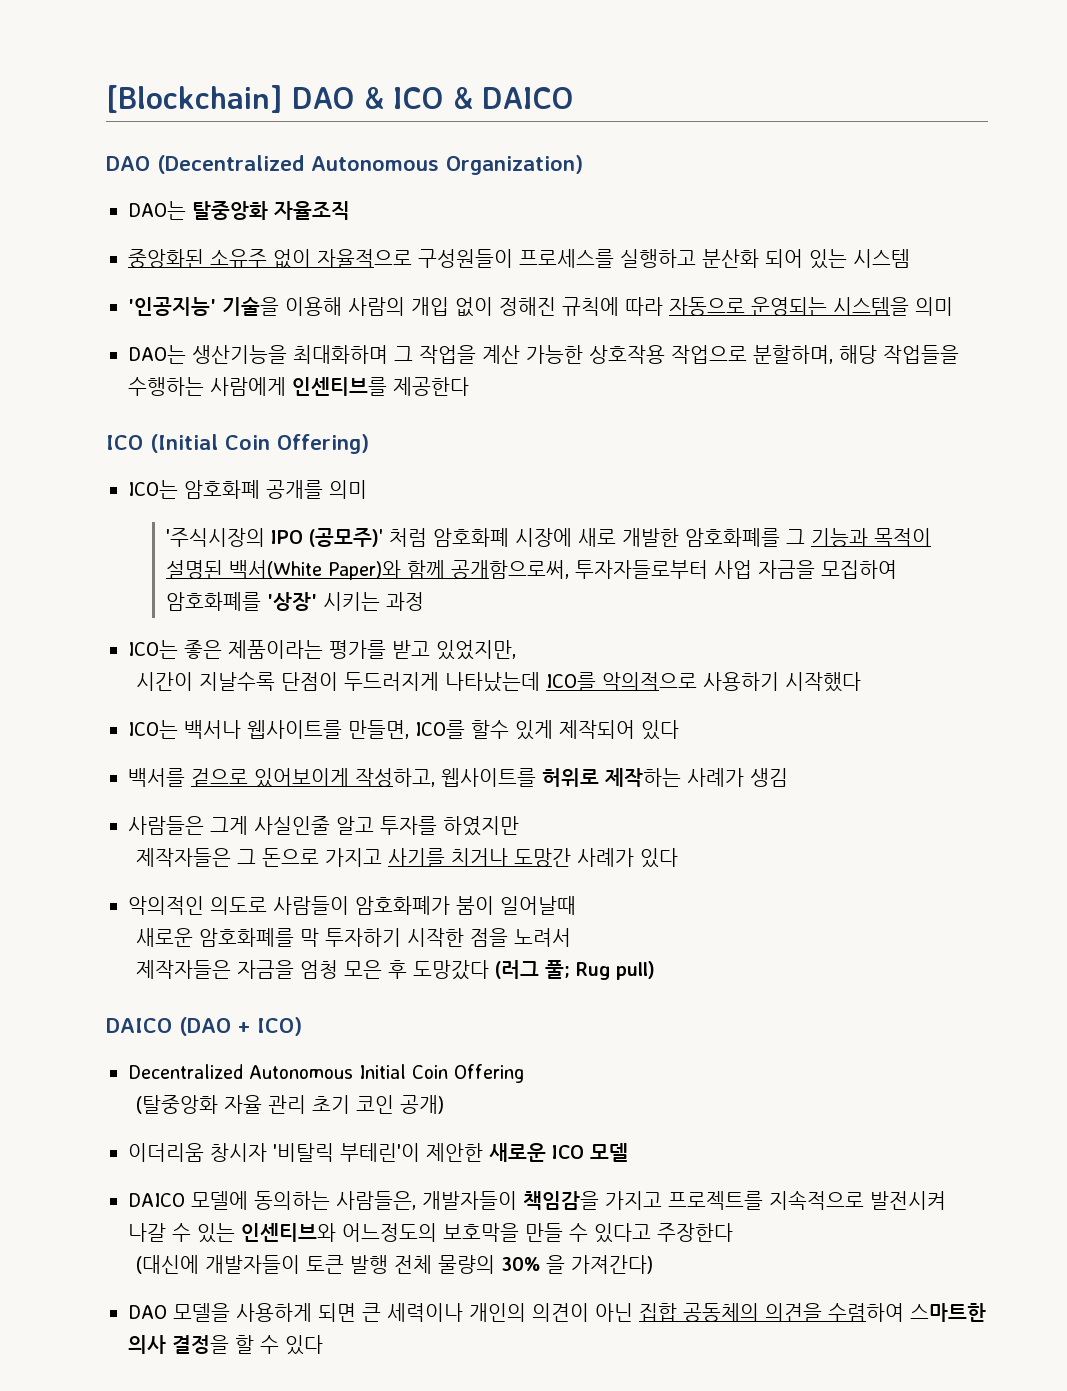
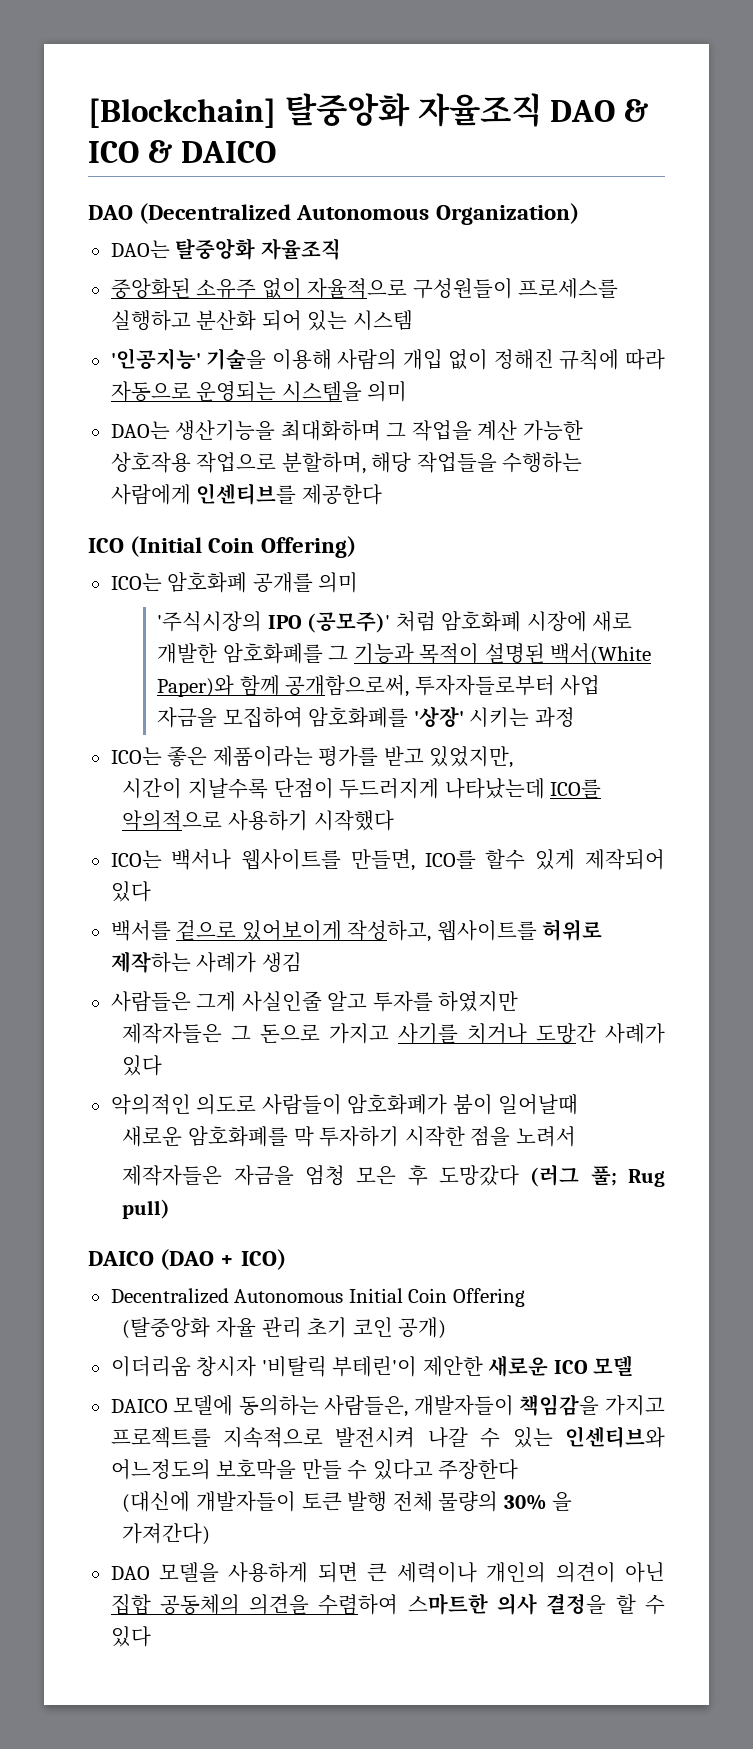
- [Blockchain] DAO & ICO & DAICO
+ [Blockchain] 탈중앙화 자율조직 DAO & ICO & DAICO

